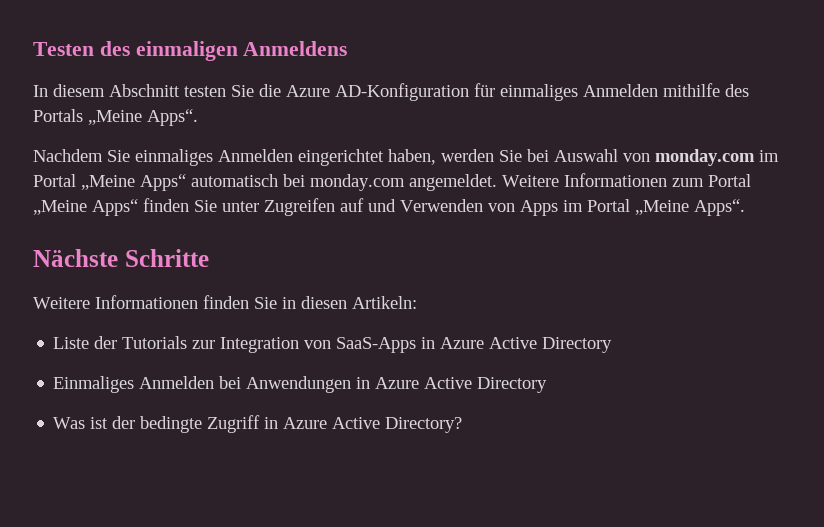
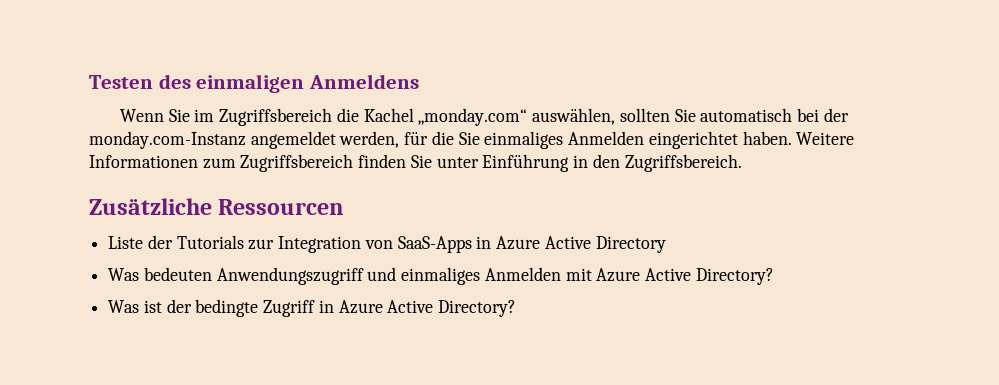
- In diesem Abschnitt testen Sie die Azure AD-Konfiguration für einmaliges Anmelden mithilfe des Portals „Meine Apps“.
- Nachdem Sie einmaliges Anmelden eingerichtet haben, werden Sie bei Auswahl von monday.com im Portal „Meine Apps“ automatisch bei monday.com angemeldet. Weitere Informationen zum Portal „Meine Apps“ finden Sie unter Zugreifen auf und Verwenden von Apps im Portal „Meine Apps“.
- Nächste Schritte
- Weitere Informationen finden Sie in diesen Artikeln:
+ Wenn Sie im Zugriffsbereich die Kachel „monday.com“ auswählen, sollten Sie automatisch bei der monday.com-Instanz angemeldet werden, für die Sie einmaliges Anmelden eingerichtet haben. Weitere Informationen zum Zugriffsbereich finden Sie unter Einführung in den Zugriffsbereich.
+ Zusätzliche Ressourcen
- Einmaliges Anmelden bei Anwendungen in Azure Active Directory
+ Was bedeuten Anwendungszugriff und einmaliges Anmelden mit Azure Active Directory?

